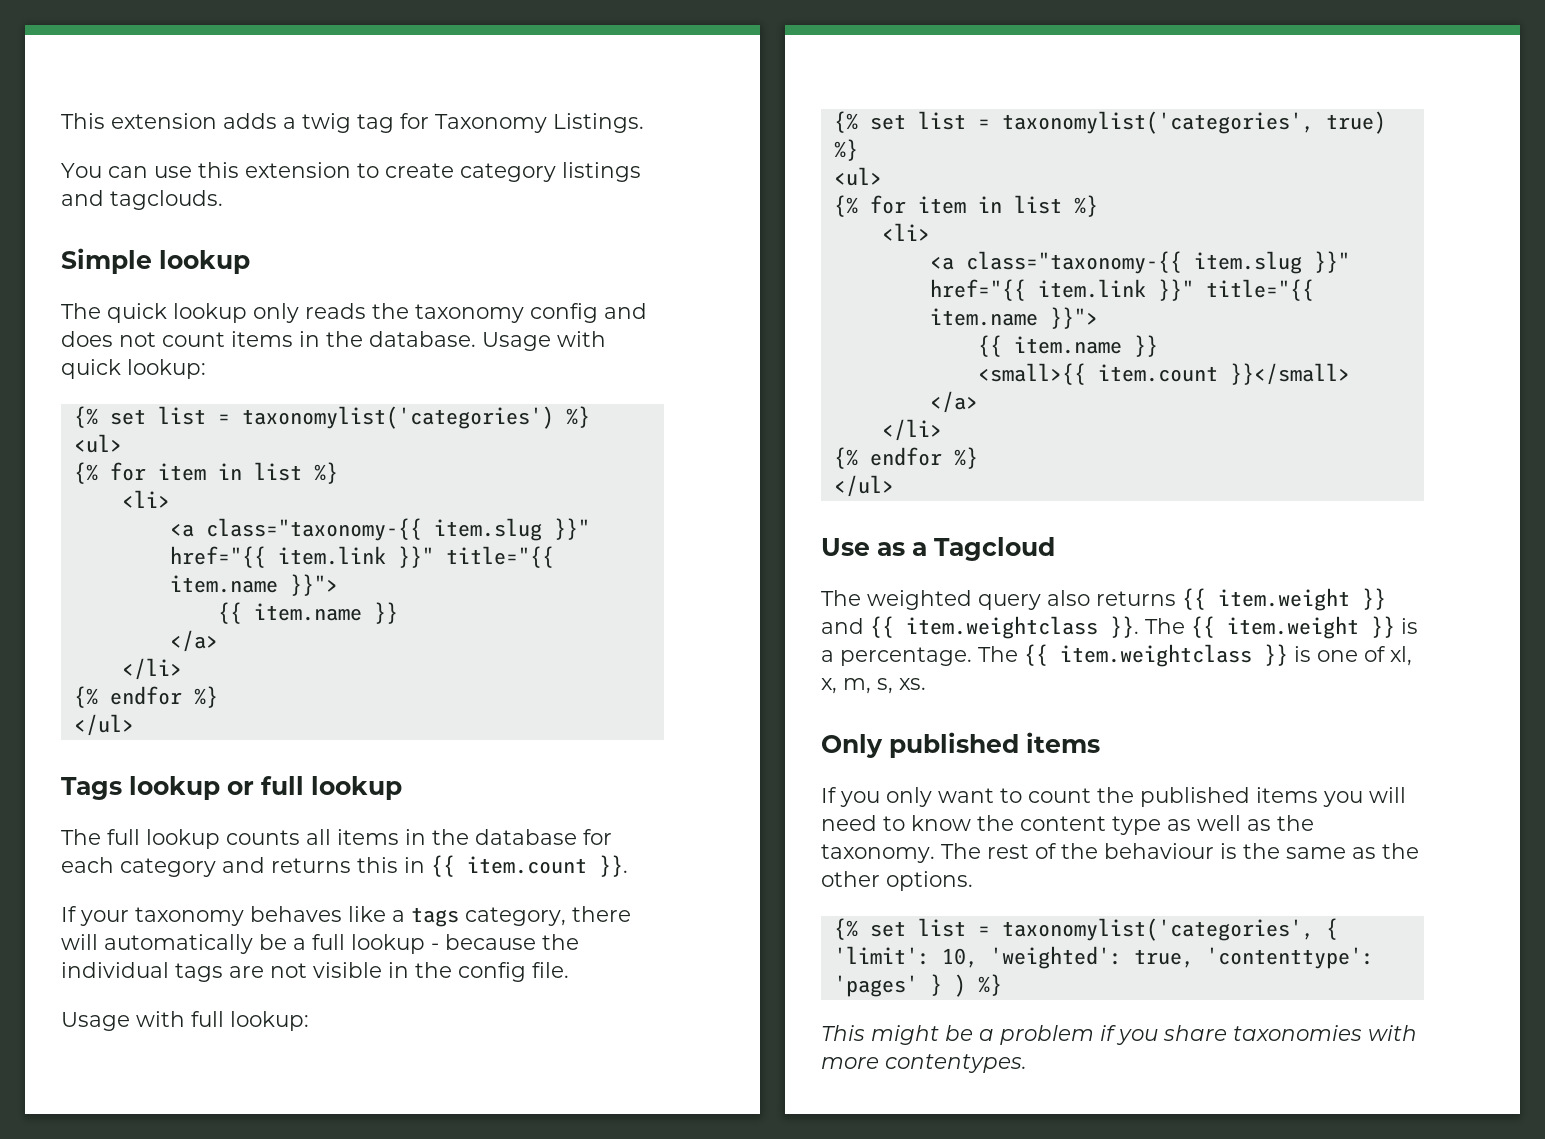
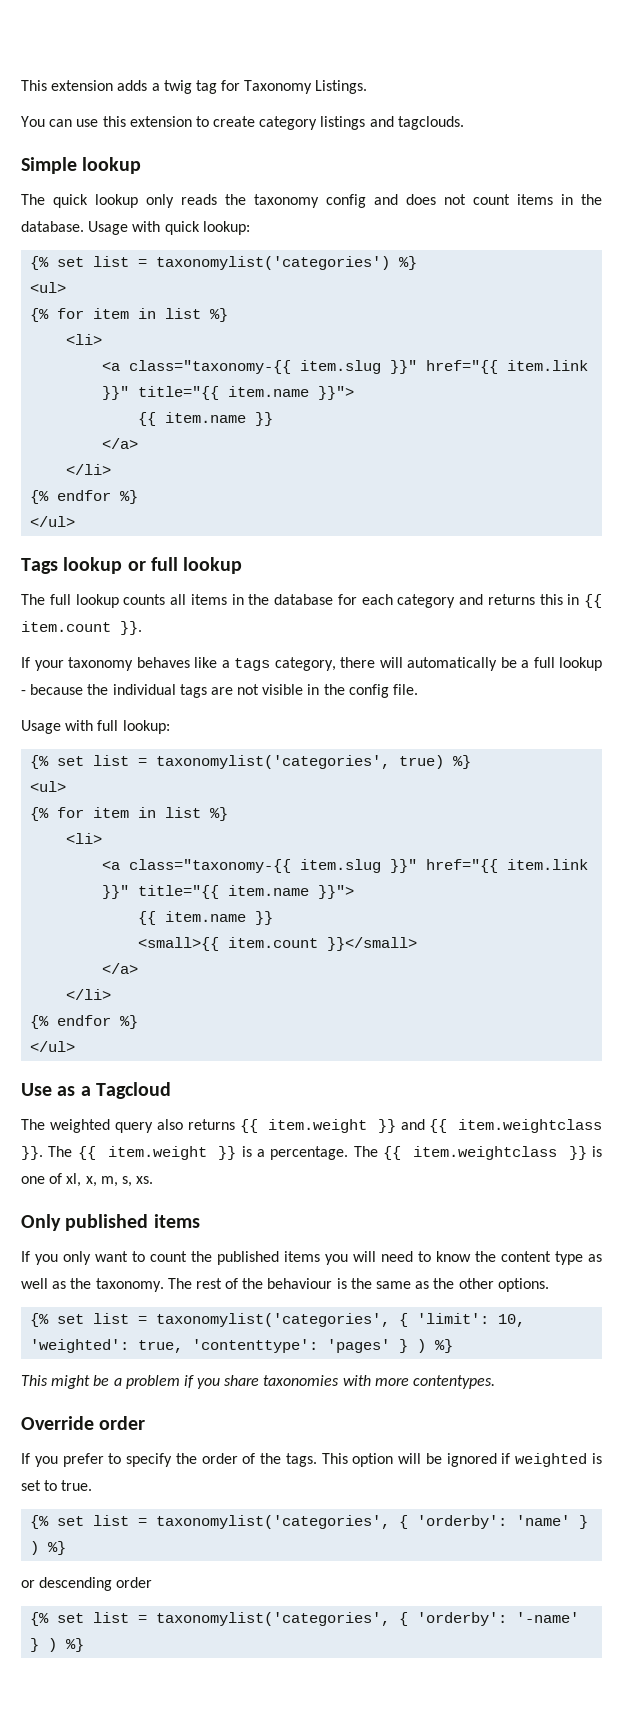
+ Override order
+ If you prefer to specify the order of the tags. This option will be ignored if weighted is set to true.
+ {% set list = taxonomylist('categories', { 'orderby': 'name' } ) %}
+ or descending order
+ {% set list = taxonomylist('categories', { 'orderby': '-name' } ) %}

